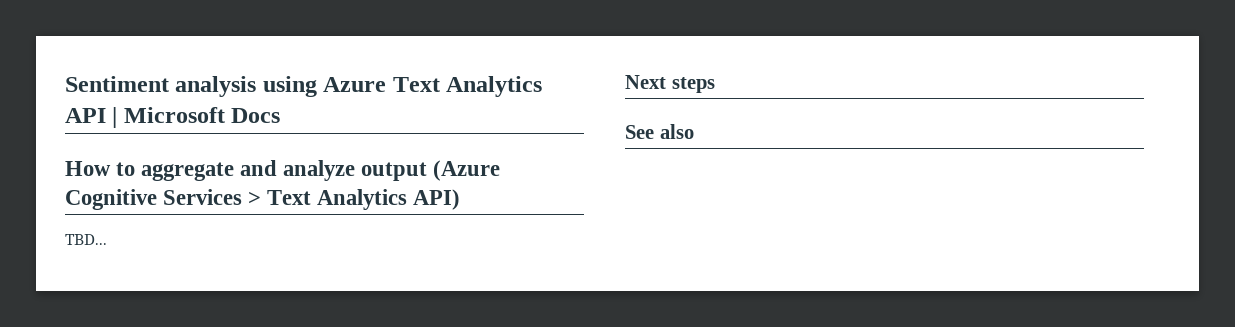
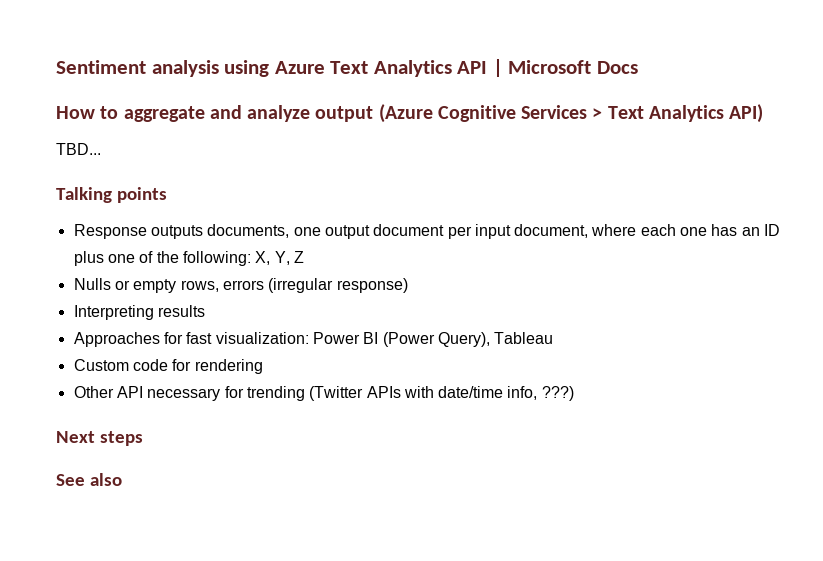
+ Talking points
+ Response outputs documents, one output document per input document, where each one has an ID plus one of the following: X, Y, Z
+ Nulls or empty rows, errors (irregular response)
+ Interpreting results
+ Approaches for fast visualization: Power BI (Power Query), Tableau
+ Custom code for rendering
+ Other API necessary for trending (Twitter APIs with date/time info, ???)

